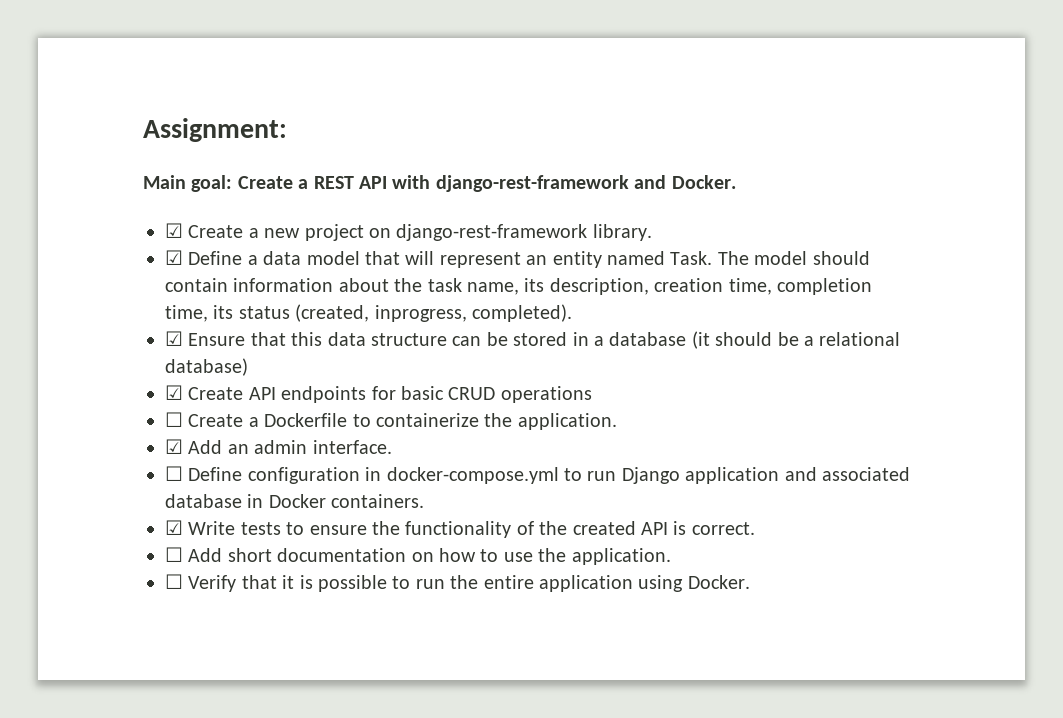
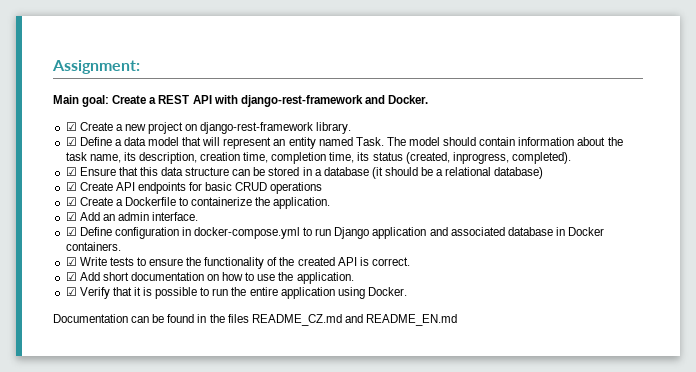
- ☐ Create a Dockerfile to containerize the application.
+ ☑ Create a Dockerfile to containerize the application.
- ☐ Define configuration in docker-compose.yml to run Django application and associated database in Docker containers.
+ ☑ Define configuration in docker-compose.yml to run Django application and associated database in Docker containers.
- ☐ Add short documentation on how to use the application.
+ ☑ Add short documentation on how to use the application.
- ☐ Verify that it is possible to run the entire application using Docker.
+ ☑ Verify that it is possible to run the entire application using Docker.
+ Documentation can be found in the files README_CZ.md and README_EN.md

